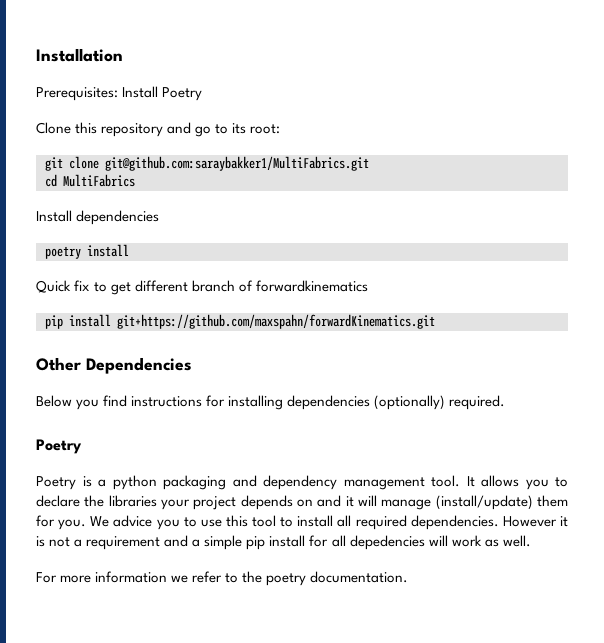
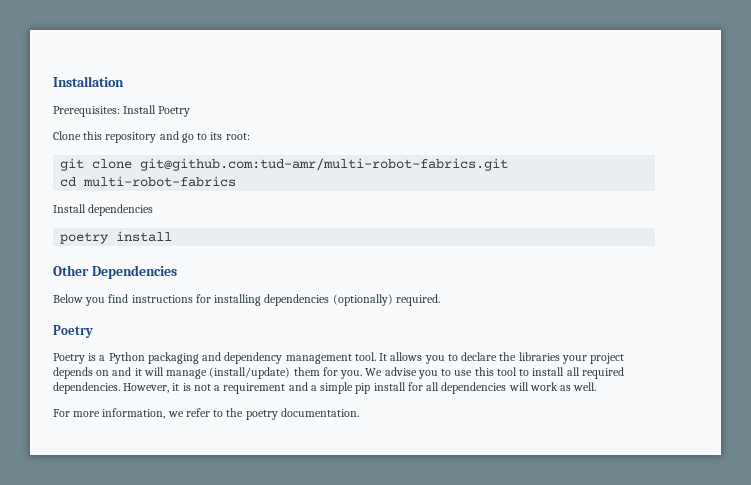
- git clone git@github.com:saraybakker1/MultiFabrics.git
+ git clone git@github.com:tud-amr/multi-robot-fabrics.git
- cd MultiFabrics
+ cd multi-robot-fabrics
- Quick fix to get different branch of forwardkinematics
- pip install git+https://github.com/maxspahn/forwardKinematics.git
- Poetry is a python packaging and dependency management tool.
+ Poetry is a Python packaging and dependency management tool.
- We advice you to use this tool to install all required dependencies.
+ We advise you to use this tool to install all required dependencies.
- However it is not a requirement and a simple pip install for all depedencies will work as well.
+ However, it is not a requirement and a simple pip install for all dependencies will work as well.
- For more information we refer to the poetry documentation.
+ For more information, we refer to the poetry documentation.

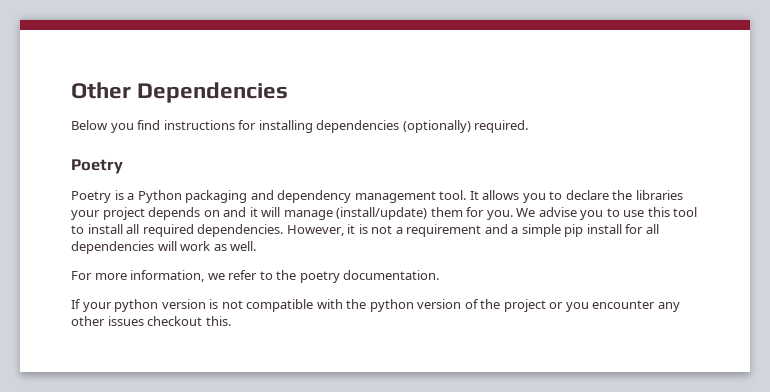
- Installation
- Prerequisites: Install Poetry
- Clone this repository and go to its root:
- git clone git@github.com:tud-amr/multi-robot-fabrics.git
- cd multi-robot-fabrics
- Install dependencies
- poetry install
+ If your python version is not compatible with the python version of the project or you encounter any other issues checkout this.

